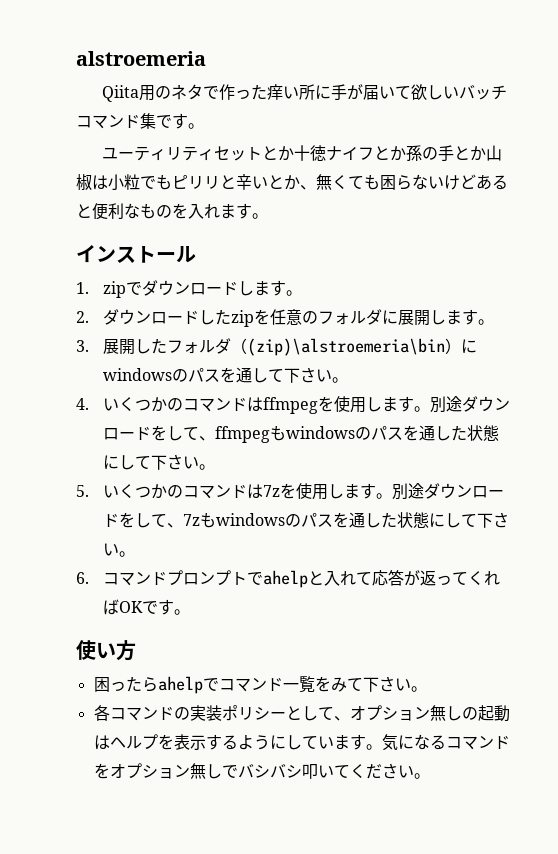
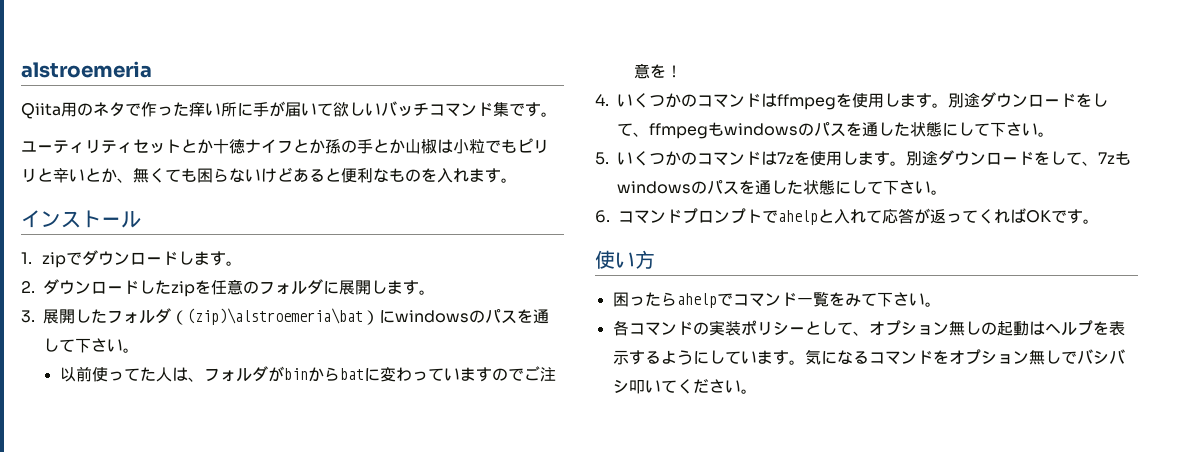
- 3.展開したフォルダ（(zip)\alstroemeria\bin）にwindowsのパスを通して下さい。
+ 3.展開したフォルダ（(zip)\alstroemeria\bat）にwindowsのパスを通して下さい。
+ 以前使ってた人は、フォルダがbinからbatに変わっていますのでご注意を！

